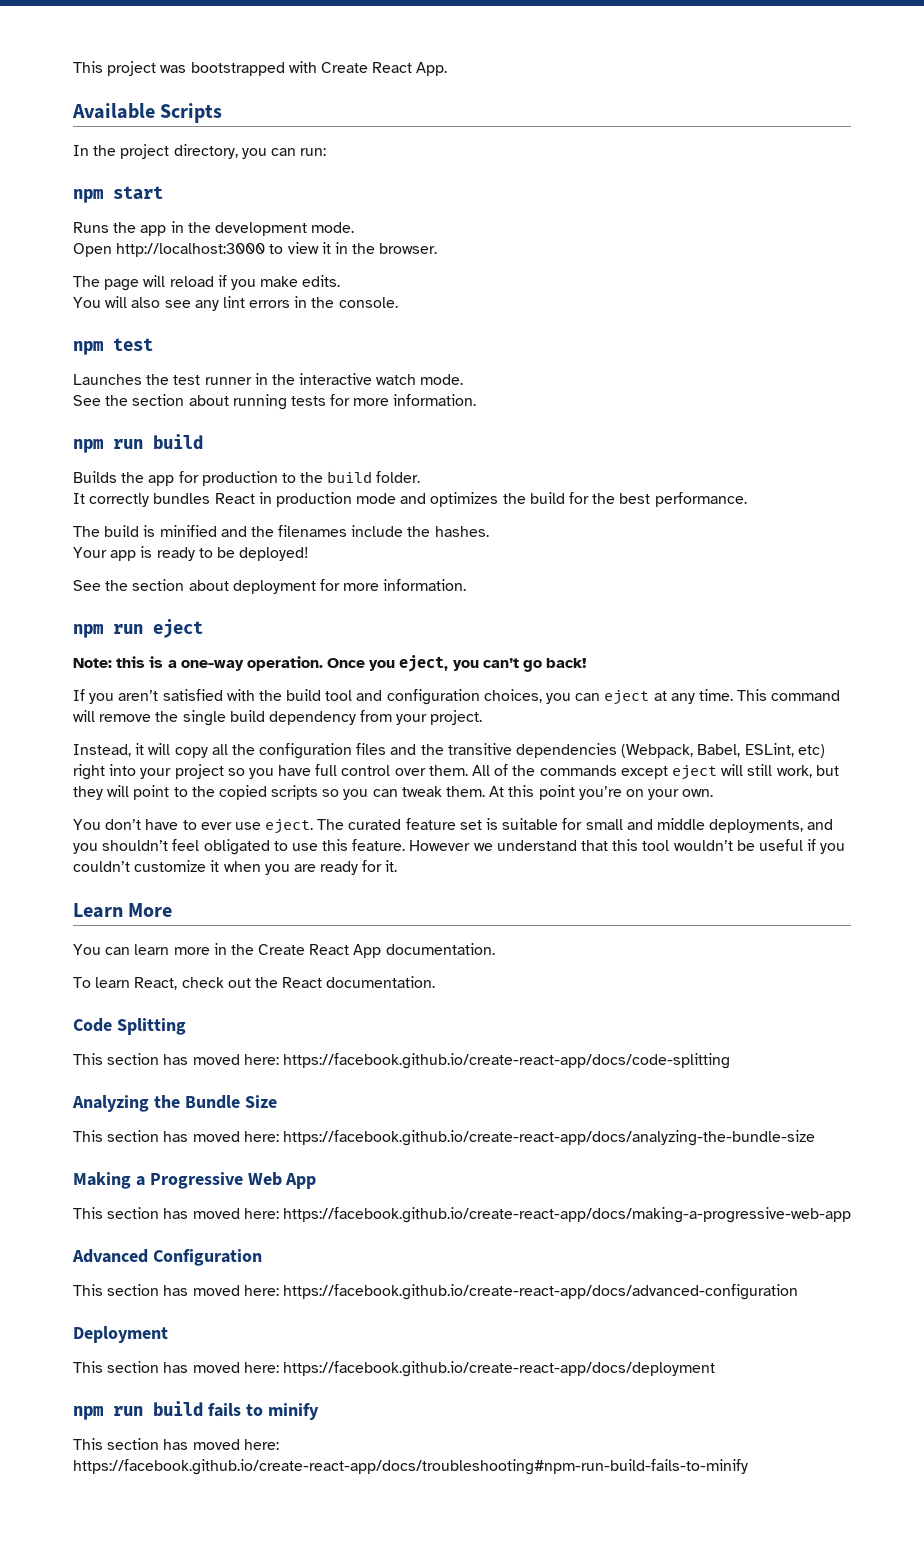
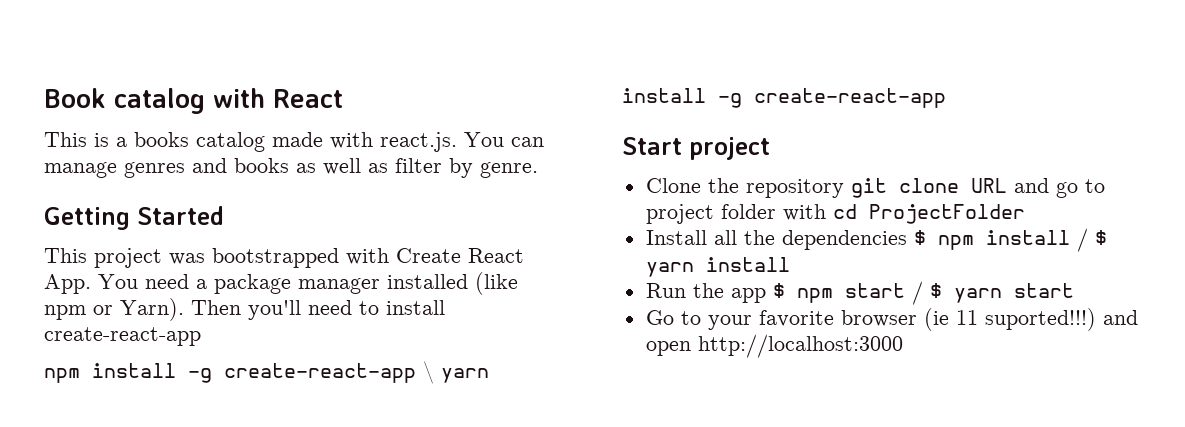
+ Book catalog with React
+ This is a books catalog made with react.js. You can manage genres and books as well as filter by genre.
+ Getting Started
- This project was bootstrapped with Create React App.
- Available Scripts
- In the project directory, you can run:
- npm start
- Runs the app in the development mode.
- Open http://localhost:3000 to view it in the browser.
- The page will reload if you make edits.
- You will also see any lint errors in the console.
- npm test
- Launches the test runner in the interactive watch mode.
- See the section about running tests for more information.
- npm run build
- Builds the app for production to the build folder.
- It correctly bundles React in production mode and optimizes the build for the best performance.
- The build is minified and the filenames include the hashes.
- Your app is ready to be deployed!
- See the section about deployment for more information.
- npm run eject
- Note: this is a one-way operation. Once you eject, you can’t go back!
- If you aren’t satisfied with the build tool and configuration choices, you can eject at any time. This command will remove the single build dependency from your project.
- Instead, it will copy all the configuration files and the transitive dependencies (Webpack, Babel, ESLint, etc) right into your project so you have full control over them. All of the commands except eject will still work, but they will point to the copied scripts so you can tweak them. At this point you’re on your own.
- You don’t have to ever use eject. The curated feature set is suitable for small and middle deployments, and you shouldn’t feel obligated to use this feature. However we understand that this tool wouldn’t be useful if you couldn’t customize it when you are ready for it.
- Learn More
- You can learn more in the Create React App documentation.
- To learn React, check out the React documentation.
- Code Splitting
- This section has moved here: https://facebook.github.io/create-react-app/docs/code-splitting
- Analyzing the Bundle Size
- This section has moved here: https://facebook.github.io/create-react-app/docs/analyzing-the-bundle-size
- Making a Progressive Web App
- This section has moved here: https://facebook.github.io/create-react-app/docs/making-a-progressive-web-app
- Advanced Configuration
- This section has moved here: https://facebook.github.io/create-react-app/docs/advanced-configuration
- Deployment
- This section has moved here: https://facebook.github.io/create-react-app/docs/deployment
- npm run build fails to minify
- This section has moved here: https://facebook.github.io/create-react-app/docs/troubleshooting#npm-run-build-fails-to-minify
+ This project was bootstrapped with Create React App. You need a package manager installed (like npm or Yarn). Then you'll need to install create-react-app
+ npm install -g create-react-app \ yarn install -g create-react-app
+ Start project
+ Clone the repository git clone URL and go to project folder with cd ProjectFolder
+ Install all the dependencies $ npm install / $ yarn install
+ Run the app $ npm start / $ yarn start
+ Go to your favorite browser (ie 11 suported!!!) and open http://localhost:3000

